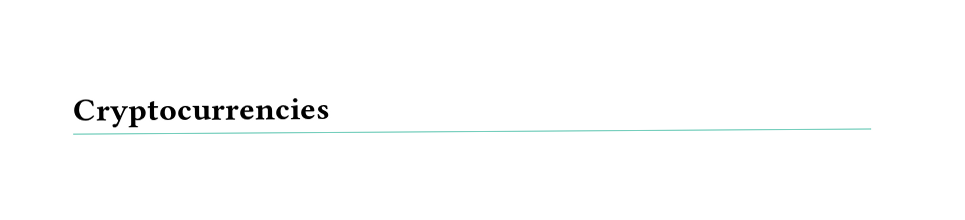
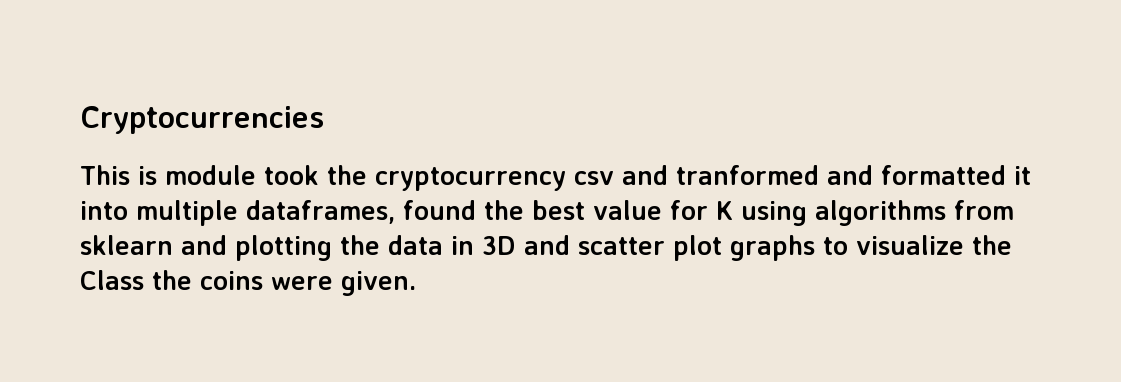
+ This is module took the cryptocurrency csv and tranformed and formatted it into multiple dataframes, found the best value for K using algorithms from sklearn and plotting the data in 3D and scatter plot graphs to visualize the Class the coins were given.

